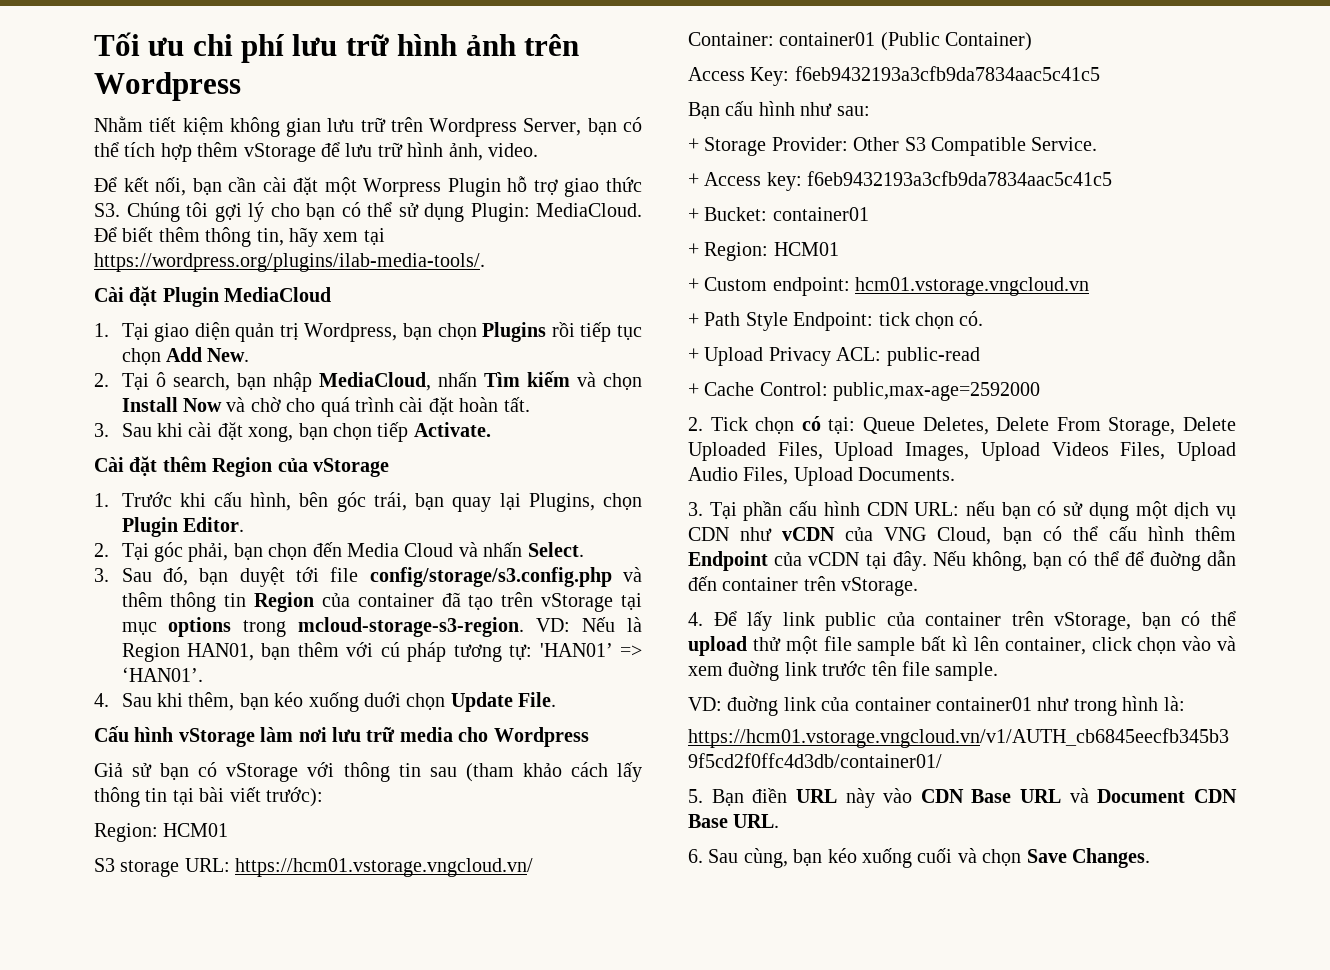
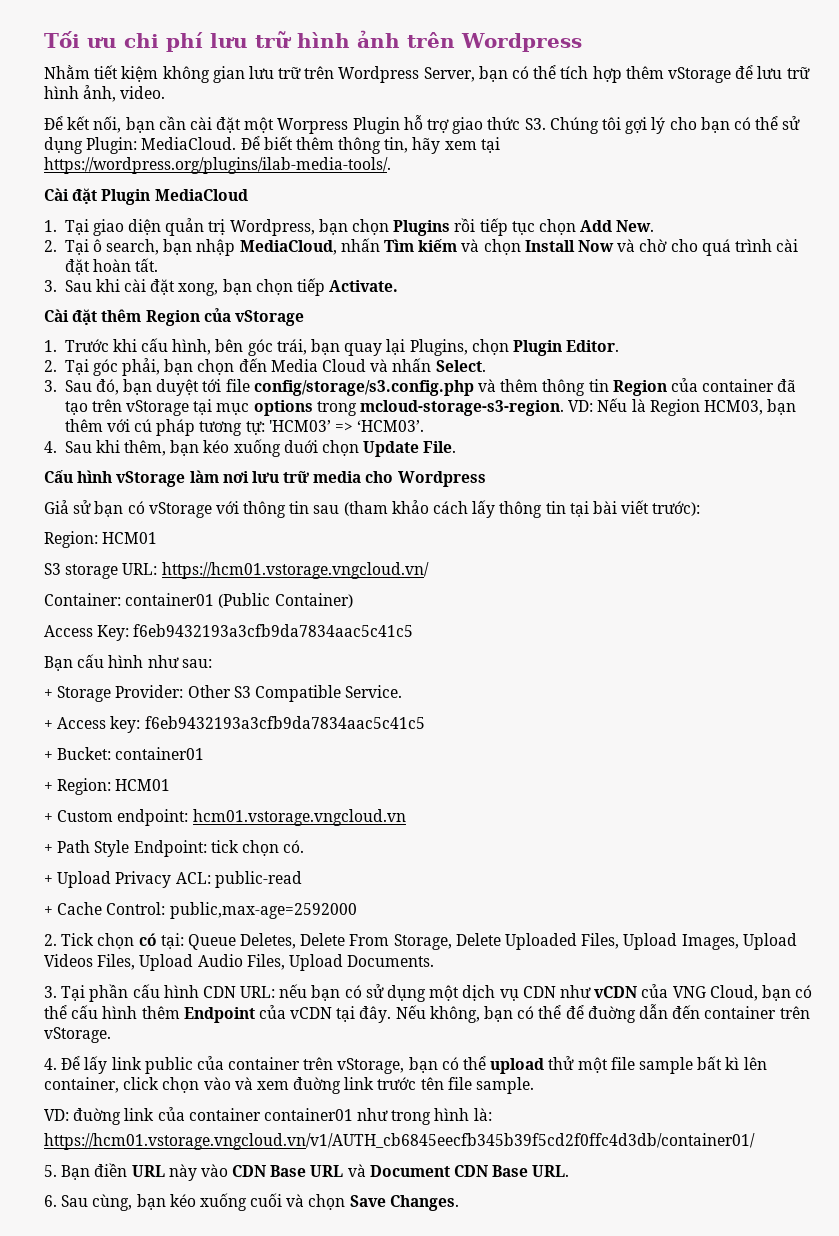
- VD: Nếu là Region HAN01, bạn thêm với cú pháp tương tự: 'HAN01’ => ‘HAN01’.
+ VD: Nếu là Region HCM03, bạn thêm với cú pháp tương tự: 'HCM03’ => ‘HCM03’.

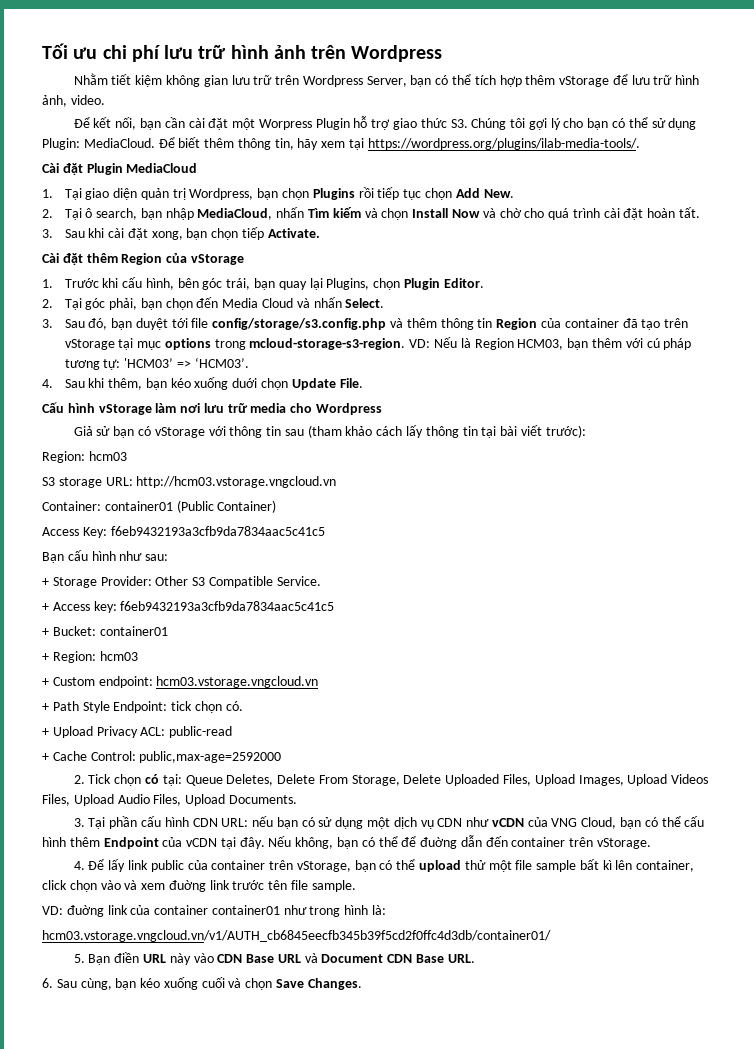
  Giả sử bạn có vStorage với thông tin sau (tham khảo cách lấy thông tin tại bài viết trước):
- Region: HCM01
+ Region: hcm03
- S3 storage URL: https://hcm01.vstorage.vngcloud.vn/
+ S3 storage URL: http://hcm03.vstorage.vngcloud.vn
- + Region: HCM01
+ + Region: hcm03
- + Custom endpoint: hcm01.vstorage.vngcloud.vn
+ + Custom endpoint: hcm03.vstorage.vngcloud.vn
- https://hcm01.vstorage.vngcloud.vn/v1/AUTH_cb6845eecfb345b39f5cd2f0ffc4d3db/container01/
+ hcm03.vstorage.vngcloud.vn/v1/AUTH_cb6845eecfb345b39f5cd2f0ffc4d3db/container01/

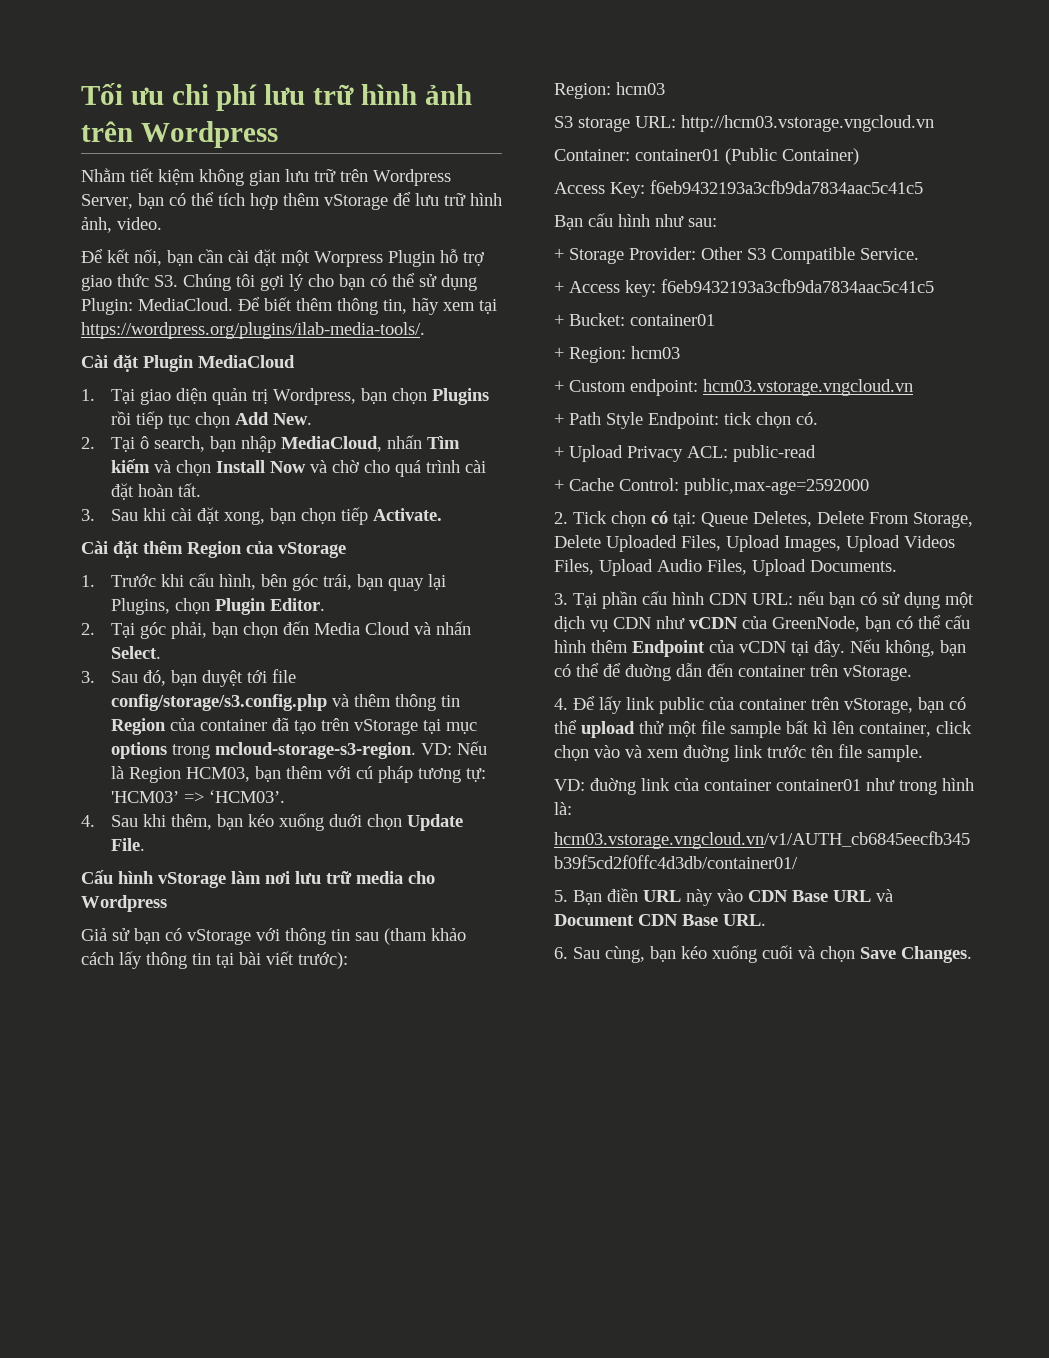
- 3. Tại phần cấu hình CDN URL: nếu bạn có sử dụng một dịch vụ CDN như vCDN của VNG Cloud, bạn có thể cấu hình thêm Endpoint của vCDN tại đây.
+ 3. Tại phần cấu hình CDN URL: nếu bạn có sử dụng một dịch vụ CDN như vCDN của GreenNode, bạn có thể cấu hình thêm Endpoint của vCDN tại đây.

